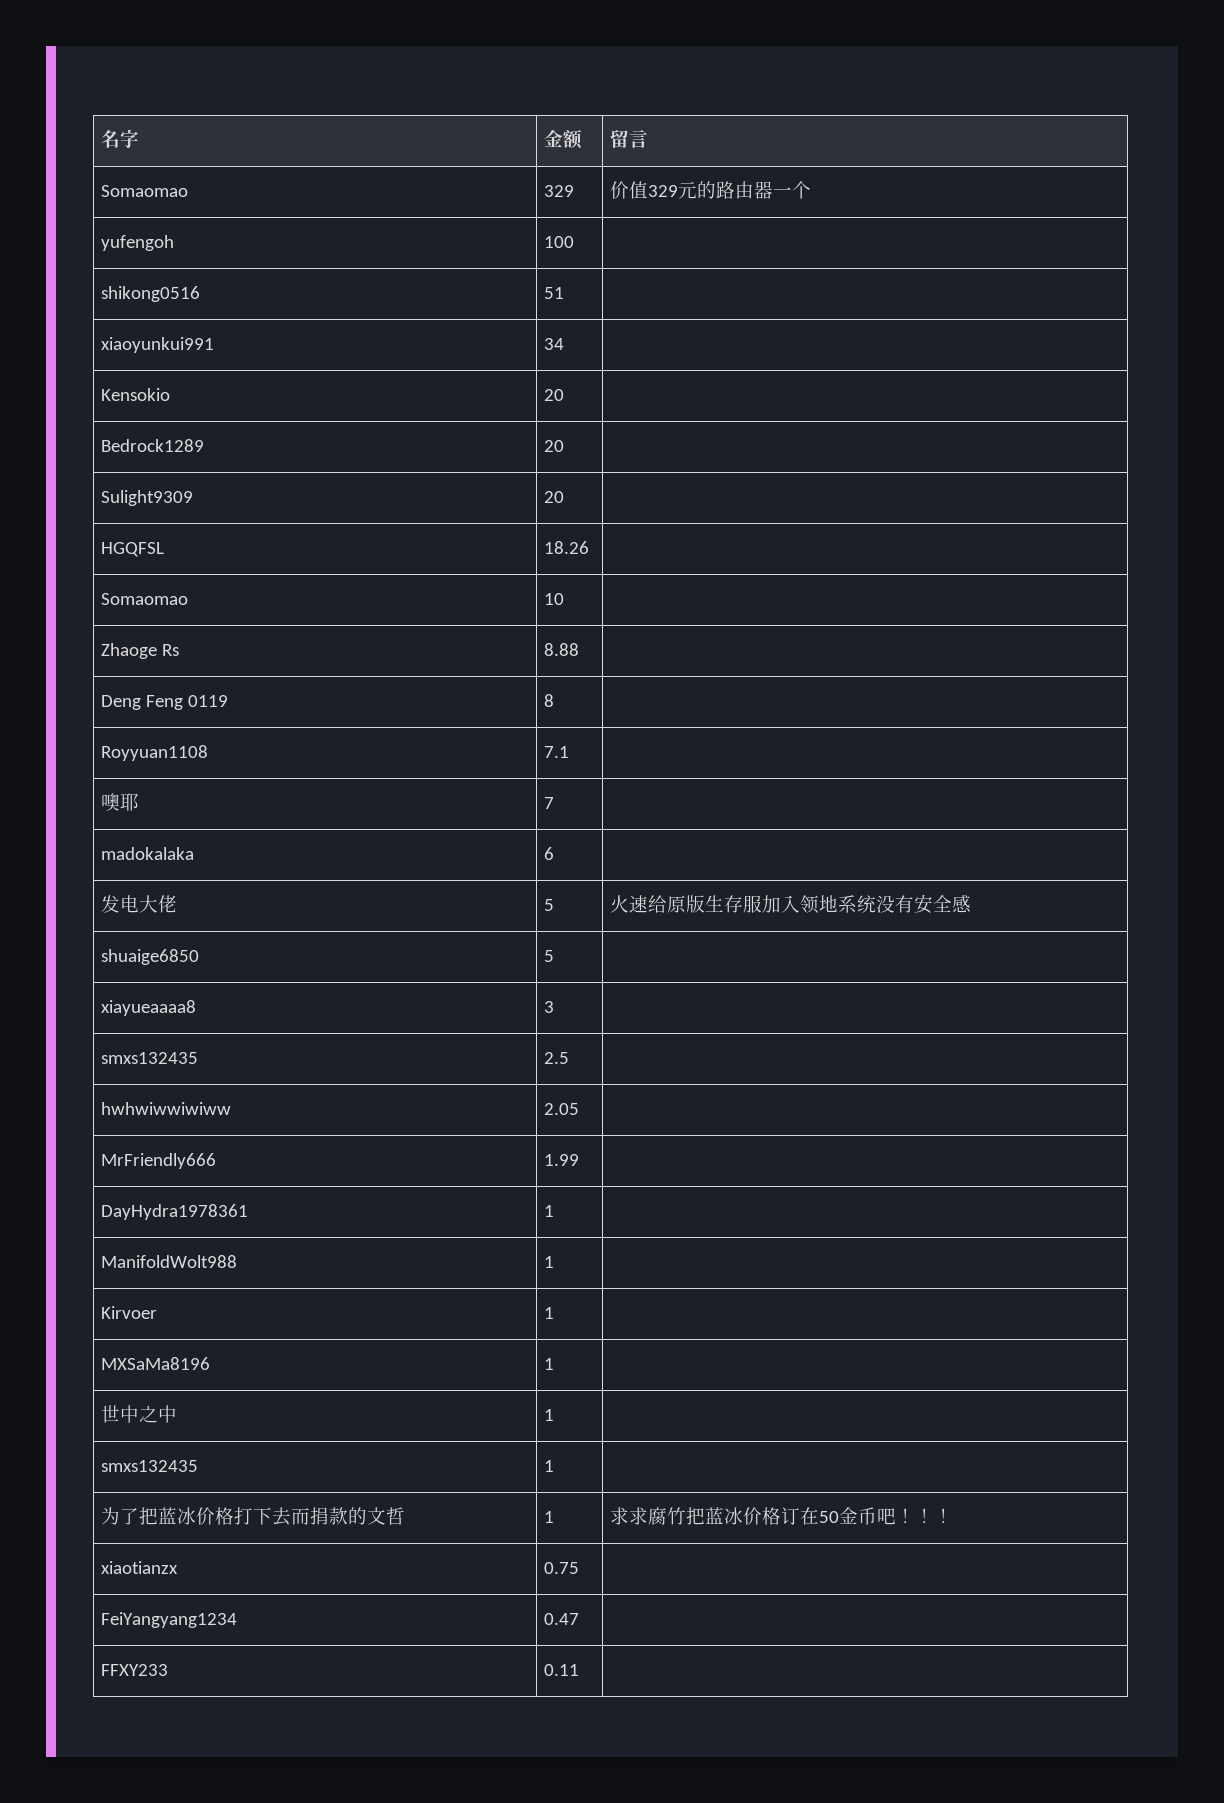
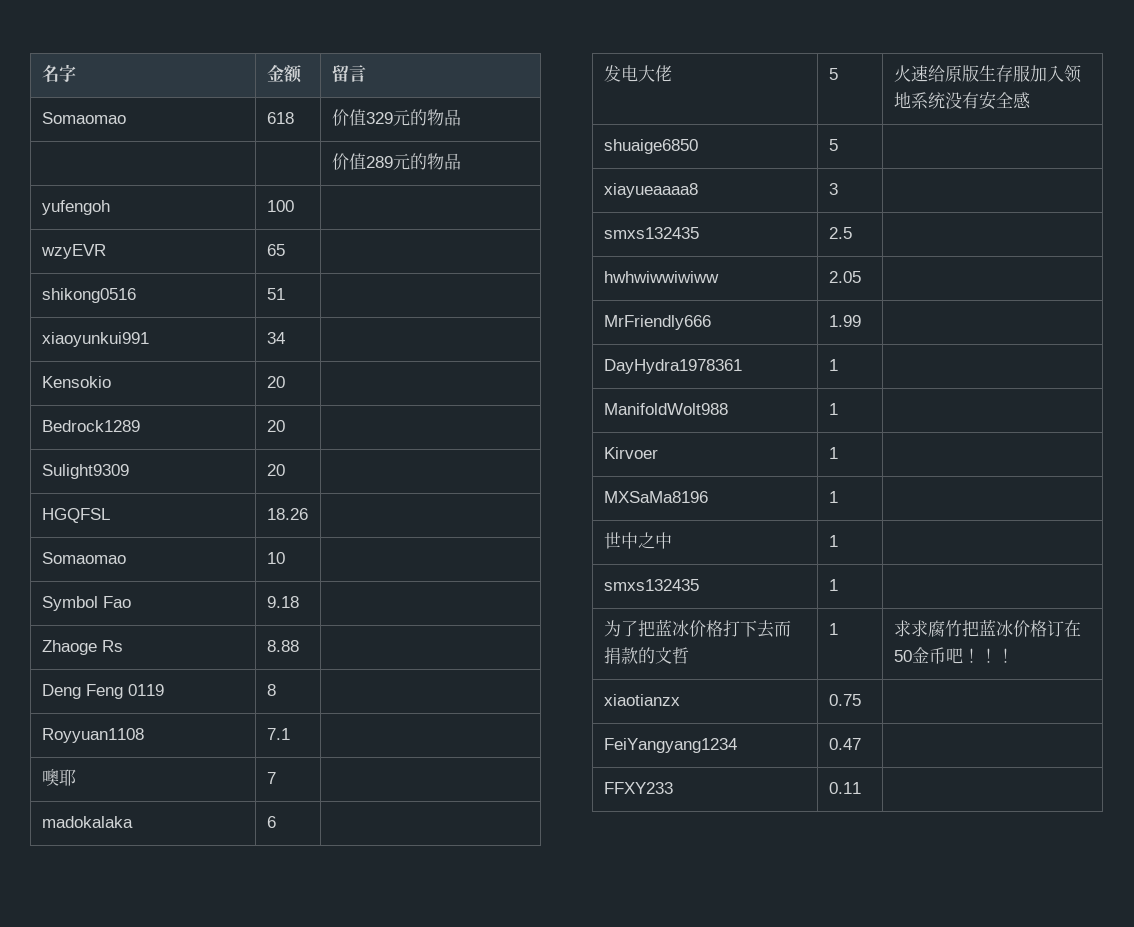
- Somaomao | 329 | 价值329元的路由器一个
+ Somaomao | 618 | 价值329元的物品
+ | | 价值289元的物品
+ wzyEVR | 65 |
+ Symbol Fao | 9.18 |

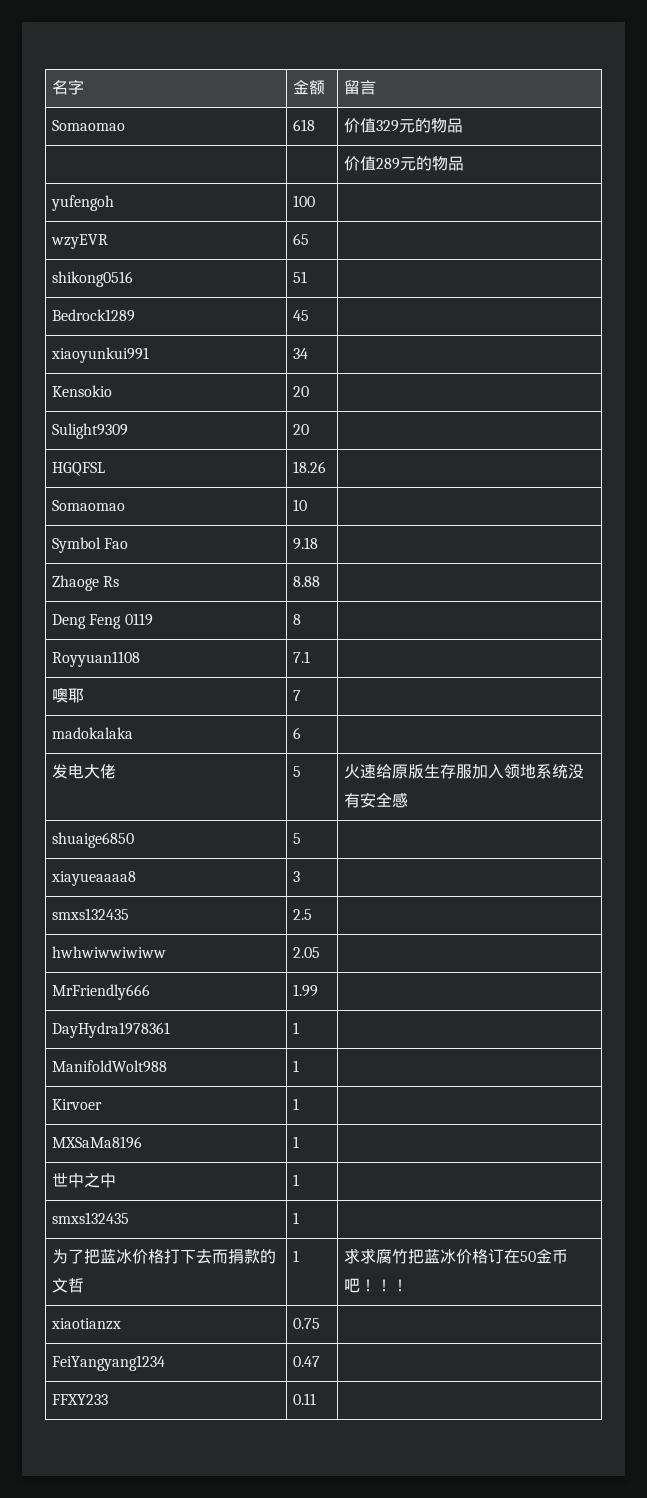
+ Bedrock1289 | 45 |
- Bedrock1289 | 20 |

